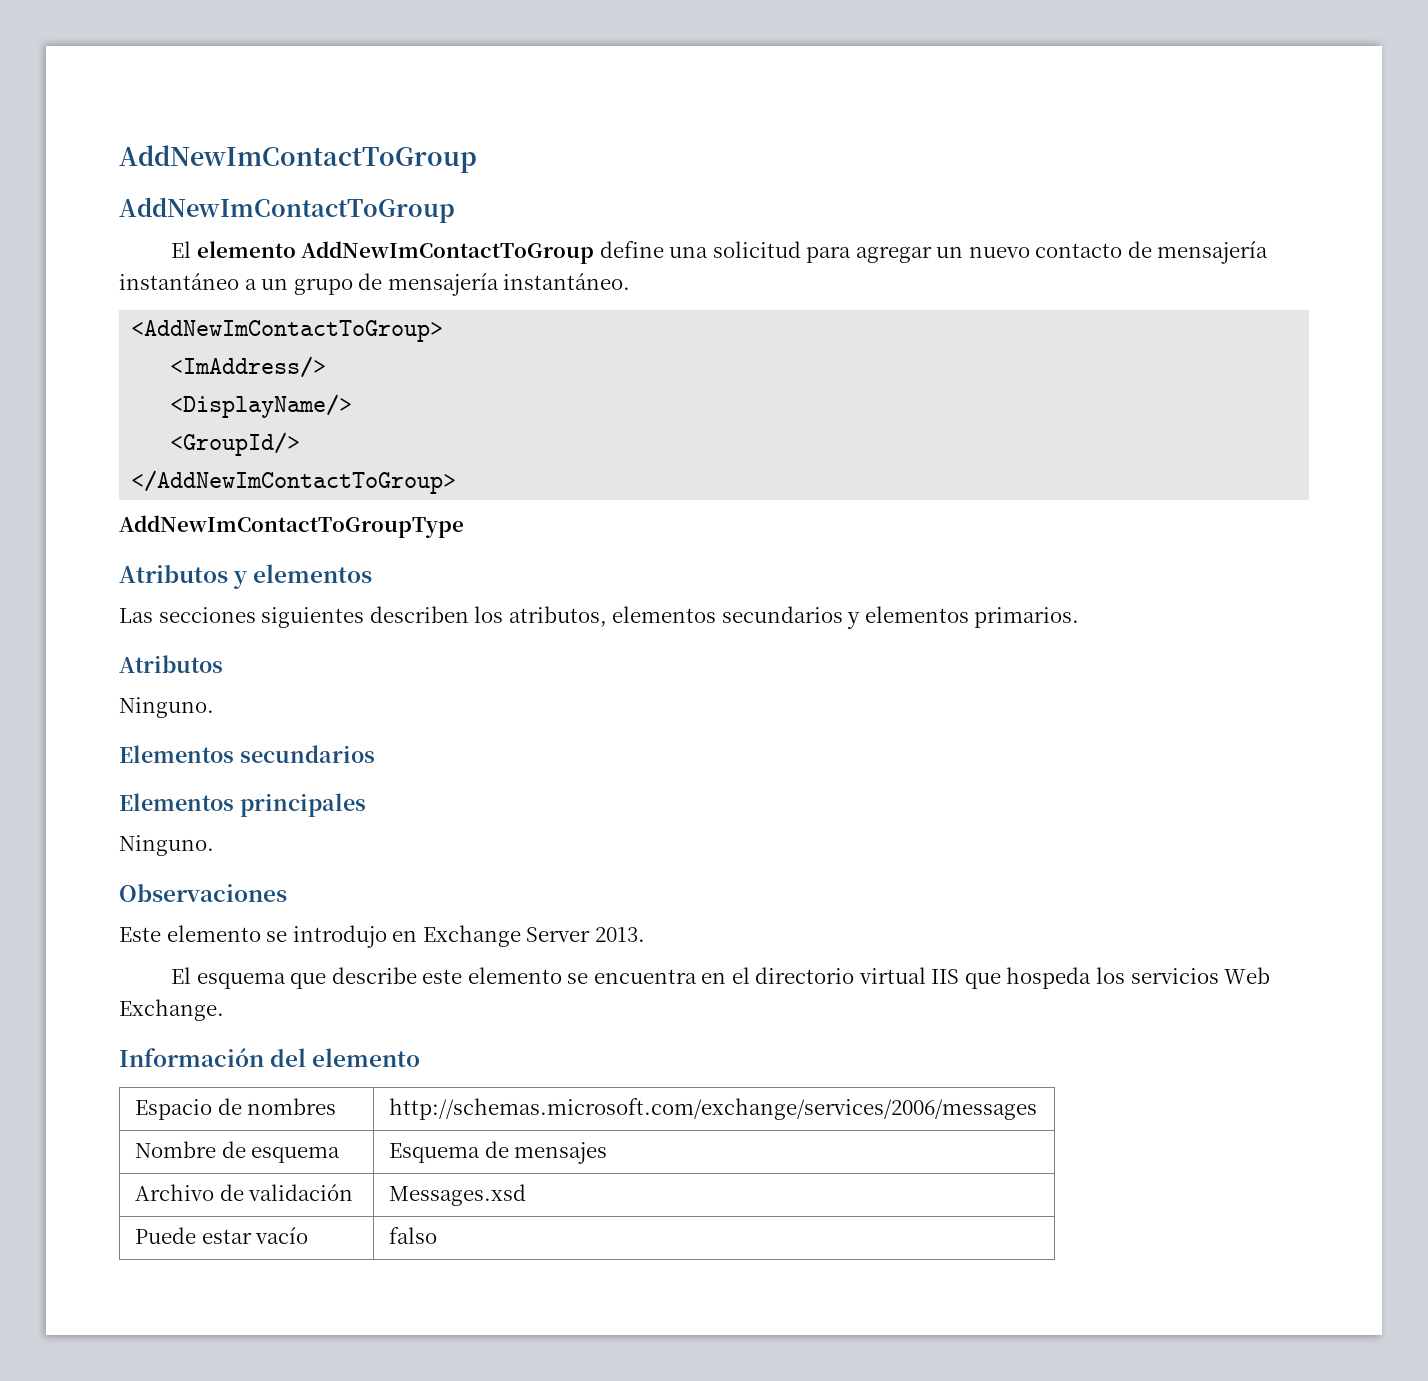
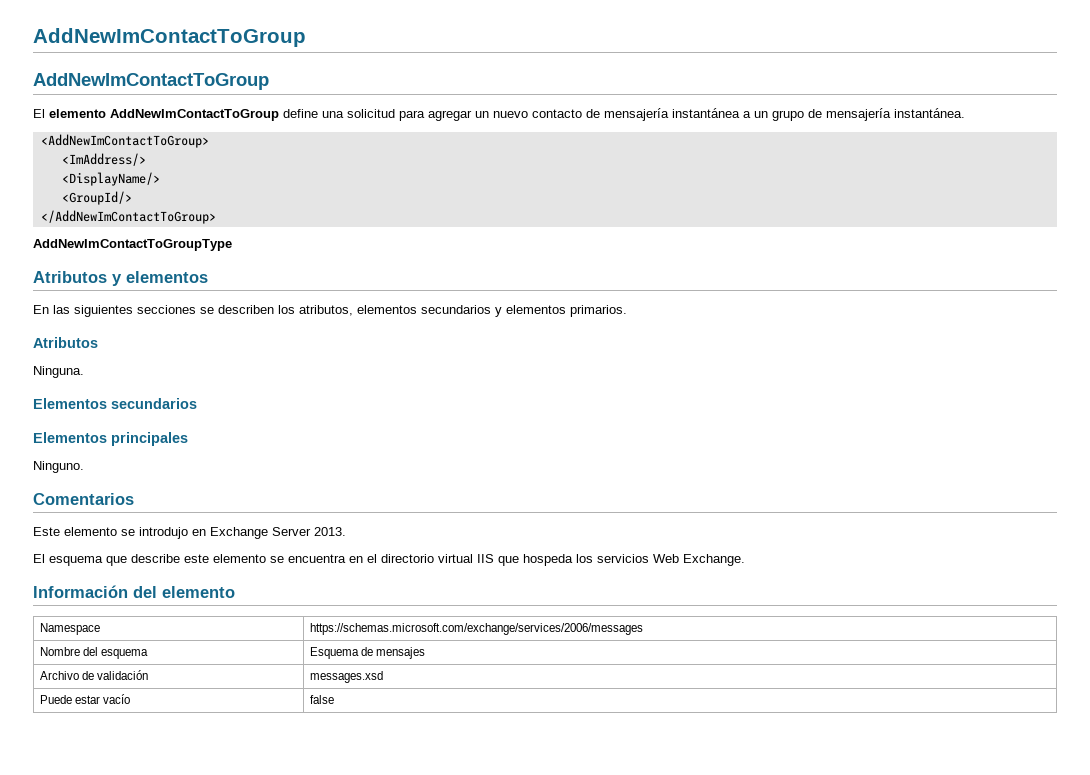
- El elemento AddNewImContactToGroup define una solicitud para agregar un nuevo contacto de mensajería instantáneo a un grupo de mensajería instantáneo.
+ El elemento AddNewImContactToGroup define una solicitud para agregar un nuevo contacto de mensajería instantánea a un grupo de mensajería instantánea.
- Las secciones siguientes describen los atributos, elementos secundarios y elementos primarios.
+ En las siguientes secciones se describen los atributos, elementos secundarios y elementos primarios.
  Atributos
- Ninguno.
+ Ninguna.
- Observaciones
+ Comentarios
- Espacio de nombres | http://schemas.microsoft.com/exchange/services/2006/messages
+ Namespace | https://schemas.microsoft.com/exchange/services/2006/messages
- Nombre de esquema | Esquema de mensajes
+ Nombre del esquema | Esquema de mensajes
- Archivo de validación | Messages.xsd
+ Archivo de validación | messages.xsd
- Puede estar vacío | falso
+ Puede estar vacío | false

